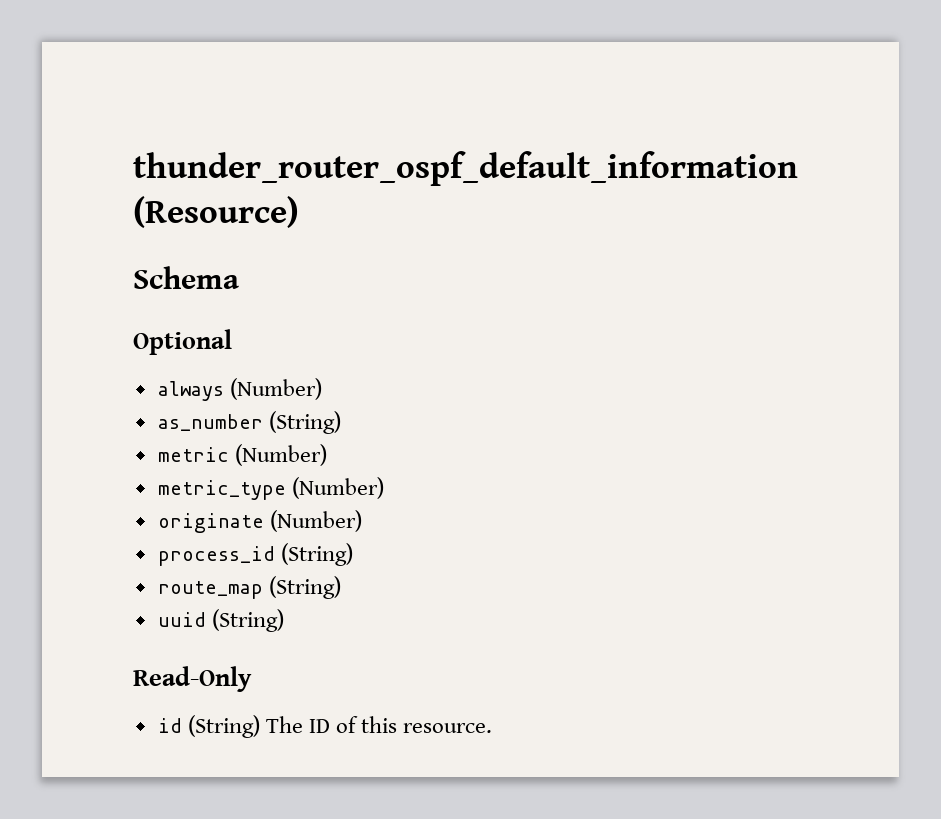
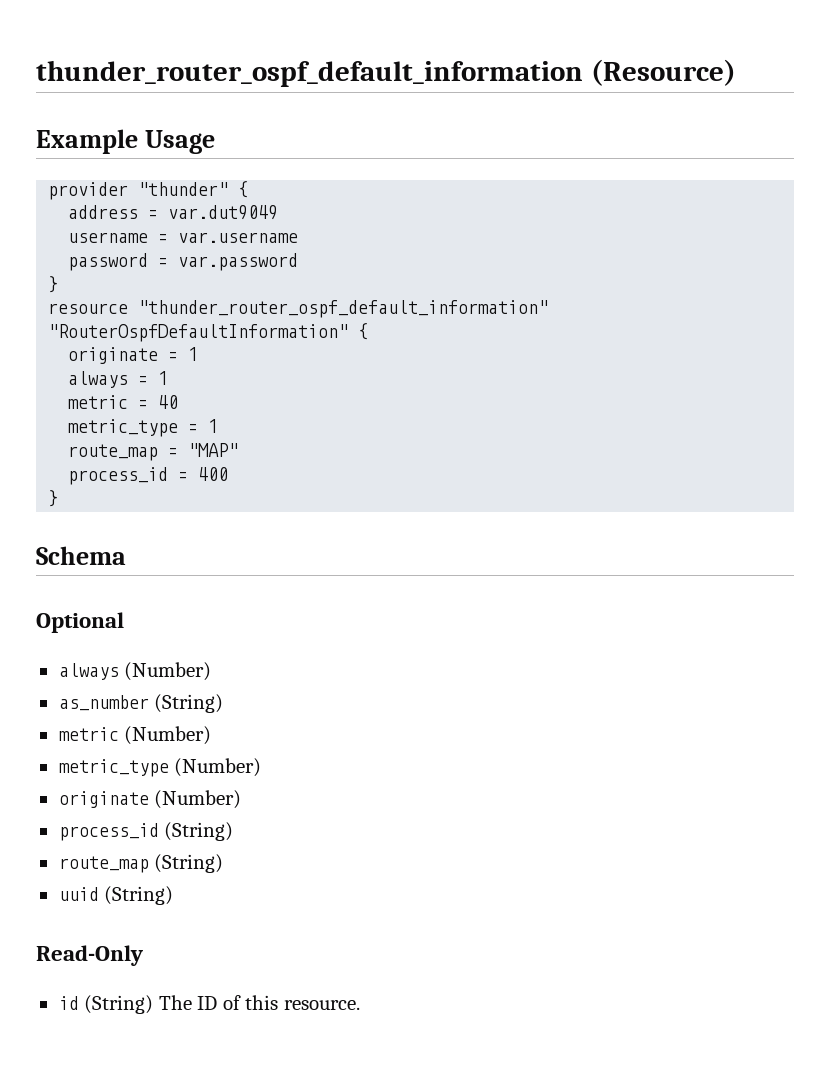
+ Example Usage
+ provider "thunder" {
+ address = var.dut9049
+ username = var.username
+ password = var.password
+ }
+ resource "thunder_router_ospf_default_information" "RouterOspfDefaultInformation" {
+ originate = 1
+ always = 1
+ metric = 40
+ metric_type = 1
+ route_map = "MAP"
+ process_id = 400
+ }

